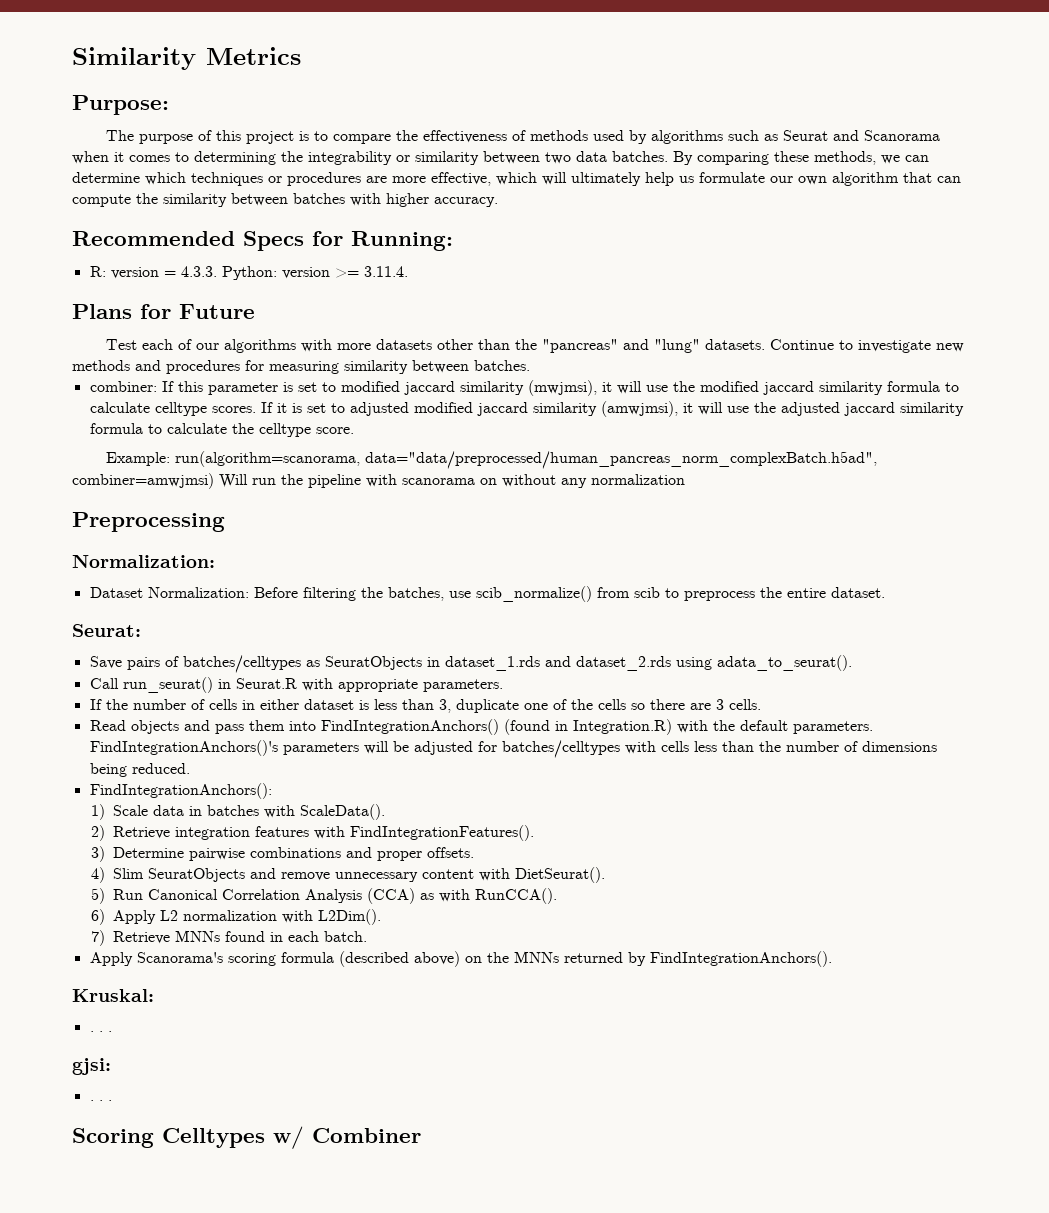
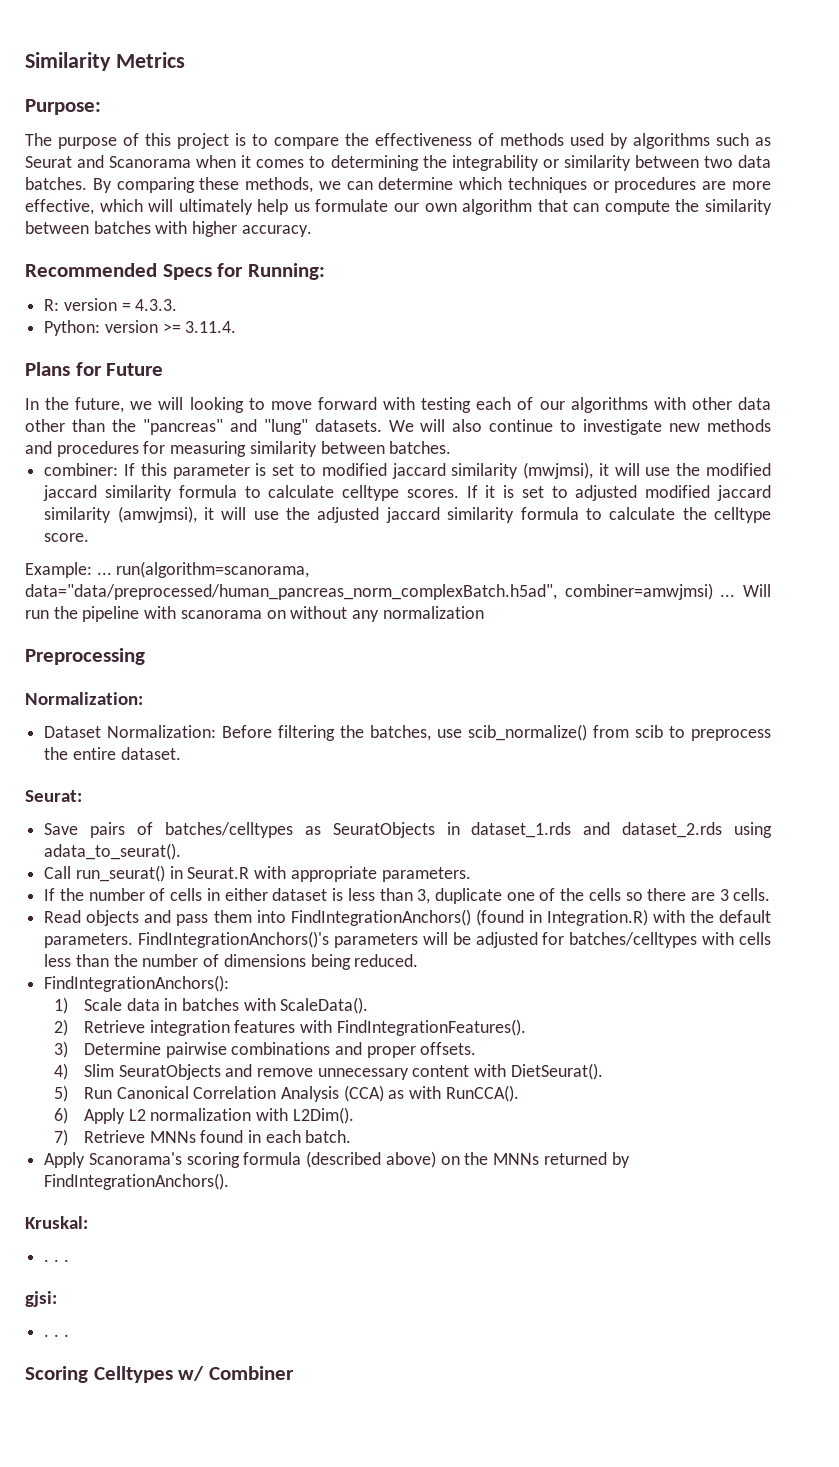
- R: version = 4.3.3. Python: version >= 3.11.4.
+ R: version = 4.3.3.
+ Python: version >= 3.11.4.
- Test each of our algorithms with more datasets other than the "pancreas" and "lung" datasets.
+ In the future, we will looking to move forward with testing each of our algorithms with other data other than the "pancreas" and "lung" datasets.
- Continue to investigate new methods and procedures for measuring similarity between batches.
+ We will also continue to investigate new methods and procedures for measuring similarity between batches.
- Example: run(algorithm=scanorama, data="data/preprocessed/human_pancreas_norm_complexBatch.h5ad", combiner=amwjmsi) Will run the pipeline with scanorama on without any normalization
+ Example: ... run(algorithm=scanorama, data="data/preprocessed/human_pancreas_norm_complexBatch.h5ad", combiner=amwjmsi) ... Will run the pipeline with scanorama on without any normalization

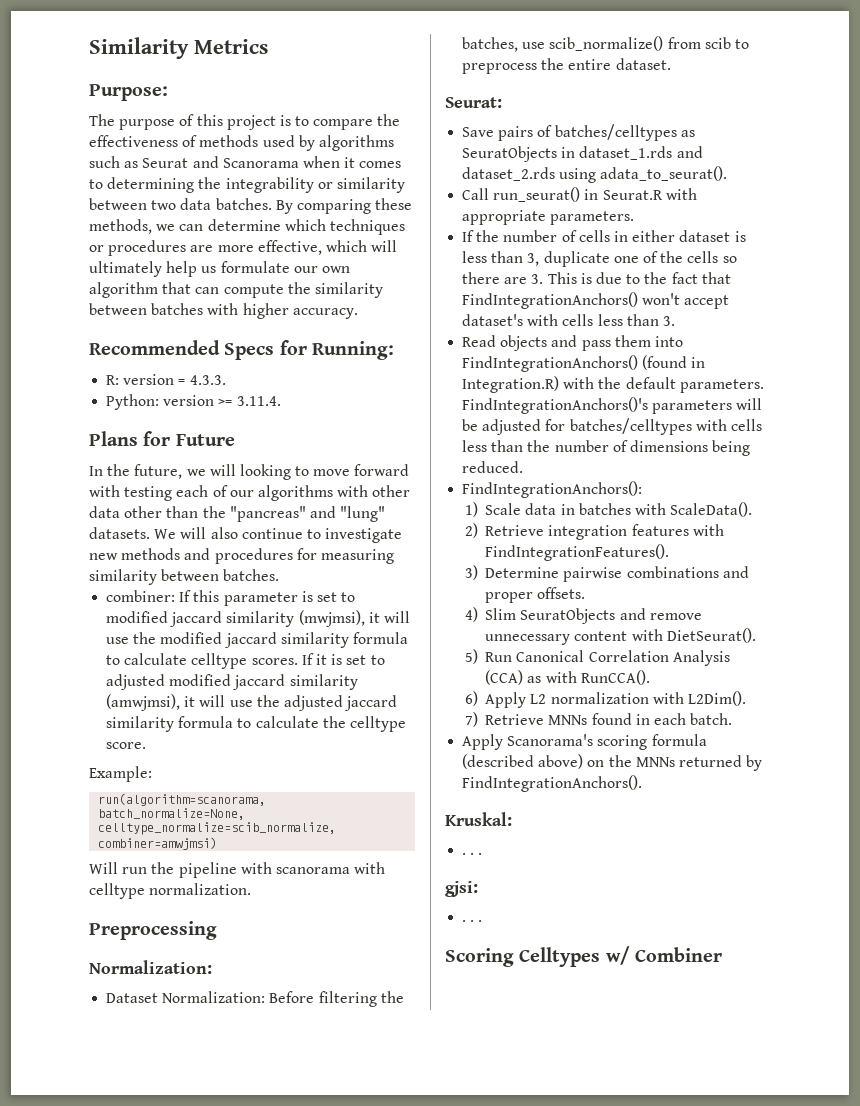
- Example: ... run(algorithm=scanorama, data="data/preprocessed/human_pancreas_norm_complexBatch.h5ad", combiner=amwjmsi) ... Will run the pipeline with scanorama on without any normalization
+ Example:
+ run(algorithm=scanorama, batch_normalize=None, celltype_normalize=scib_normalize, combiner=amwjmsi)
+ Will run the pipeline with scanorama with celltype normalization.
- If the number of cells in either dataset is less than 3, duplicate one of the cells so there are 3 cells.
+ If the number of cells in either dataset is less than 3, duplicate one of the cells so there are 3. This is due to the fact that FindIntegrationAnchors() won't accept dataset's with cells less than 3.

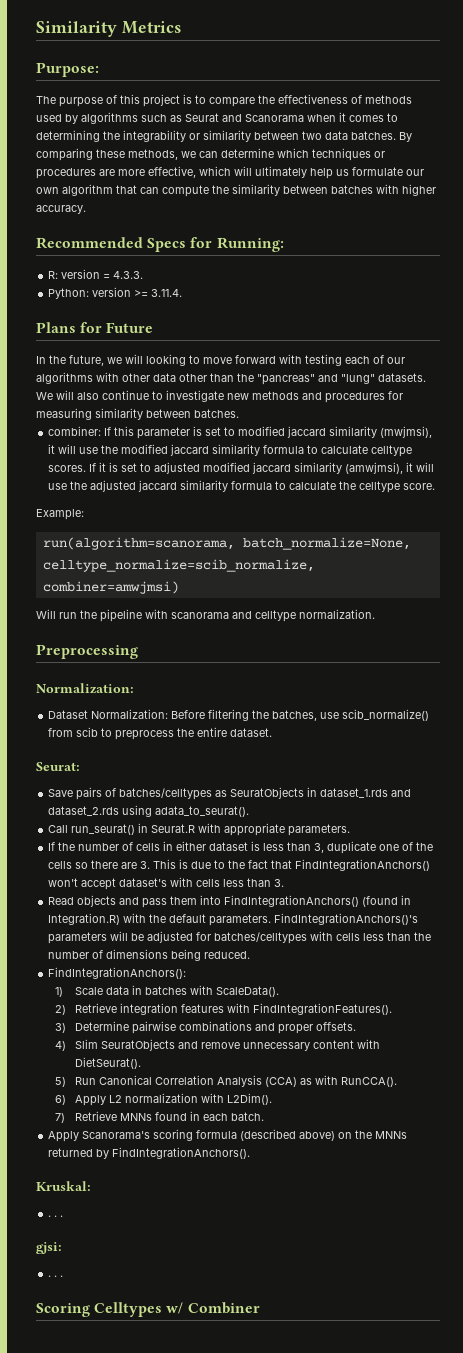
- Will run the pipeline with scanorama with celltype normalization.
+ Will run the pipeline with scanorama and celltype normalization.

